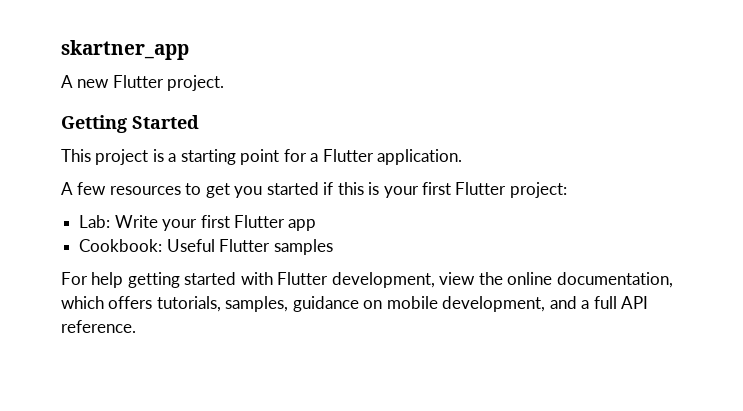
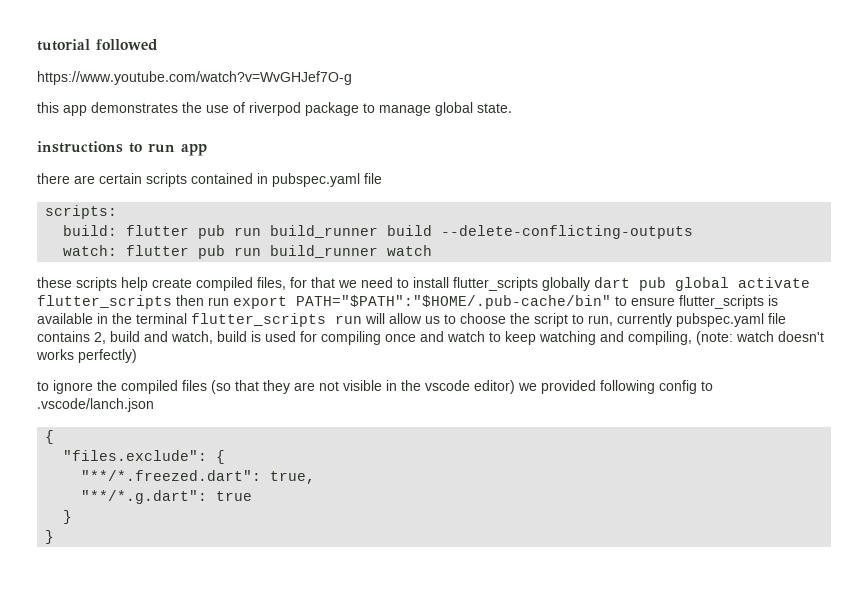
- skartner_app
- A new Flutter project.
- Getting Started
- This project is a starting point for a Flutter application.
- A few resources to get you started if this is your first Flutter project:
- Lab: Write your first Flutter app
- Cookbook: Useful Flutter samples
- For help getting started with Flutter development, view the online documentation, which offers tutorials, samples, guidance on mobile development, and a full API reference.
+ tutorial followed
+ https://www.youtube.com/watch?v=WvGHJef7O-g
+ this app demonstrates the use of riverpod package to manage global state.
+ instructions to run app
+ there are certain scripts contained in pubspec.yaml file
+ scripts:
+ build: flutter pub run build_runner build --delete-conflicting-outputs
+ watch: flutter pub run build_runner watch
+ these scripts help create compiled files, for that we need to install flutter_scripts globally dart pub global activate flutter_scripts then run export PATH="$PATH":"$HOME/.pub-cache/bin" to ensure flutter_scripts is available in the terminal flutter_scripts run will allow us to choose the script to run, currently pubspec.yaml file contains 2, build and watch, build is used for compiling once and watch to keep watching and compiling, (note: watch doesn't works perfectly)
+ to ignore the compiled files (so that they are not visible in the vscode editor) we provided following config to .vscode/lanch.json
+ {
+ "files.exclude": {
+ "**/*.freezed.dart": true,
+ "**/*.g.dart": true
+ }
+ }

